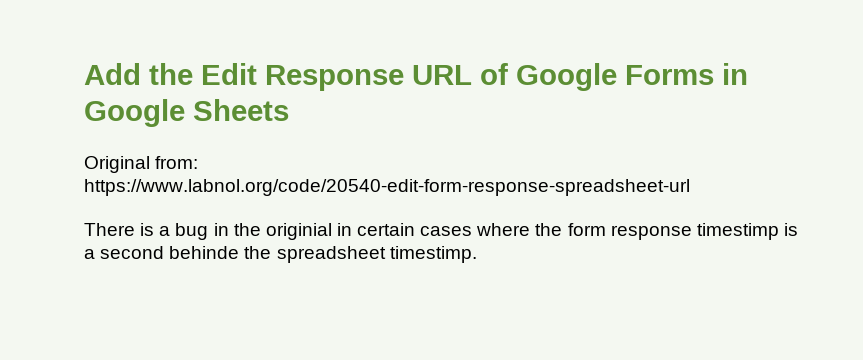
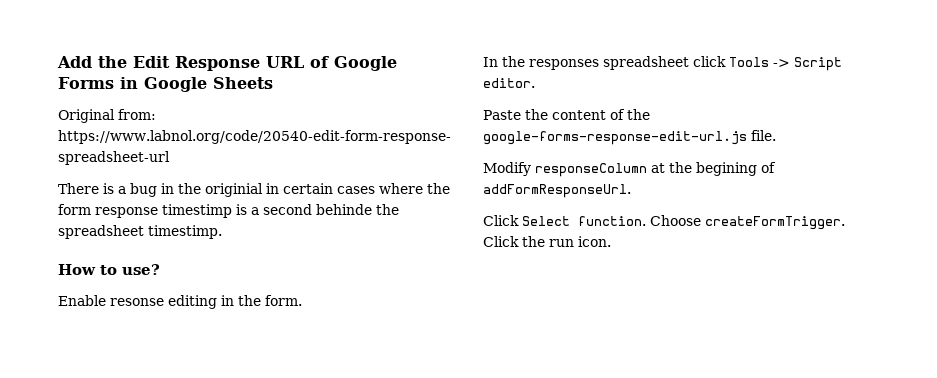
+ How to use?
+ Enable resonse editing in the form.
+ In the responses spreadsheet click Tools -> Script editor.
+ Paste the content of the google-forms-response-edit-url.js file.
+ Modify responseColumn at the begining of addFormResponseUrl.
+ Click Select function. Choose createFormTrigger. Click the run icon.

